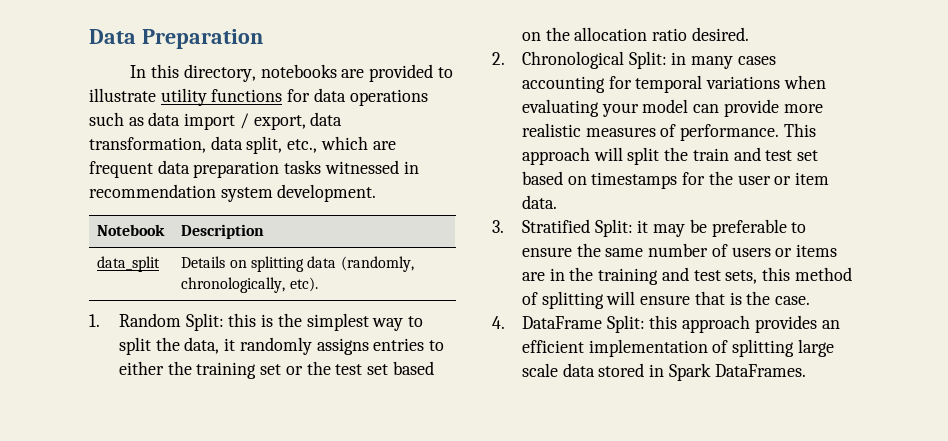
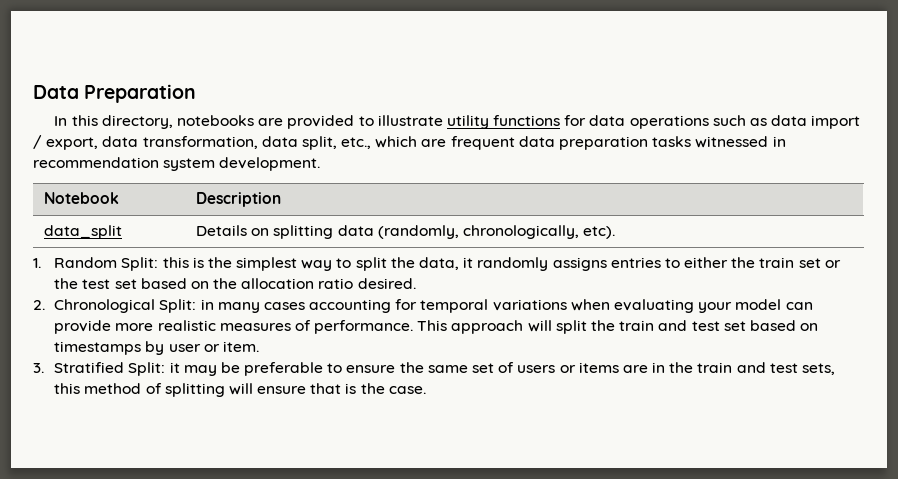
- 1. Random Split: this is the simplest way to split the data, it randomly assigns entries to either the training set or the test set based on the allocation ratio desired.
+ 1. Random Split: this is the simplest way to split the data, it randomly assigns entries to either the train set or the test set based on the allocation ratio desired.
- This approach will split the train and test set based on timestamps for the user or item data.
+ This approach will split the train and test set based on timestamps by user or item.
- 3. Stratified Split: it may be preferable to ensure the same number of users or items are in the training and test sets, this method of splitting will ensure that is the case.
+ 3. Stratified Split: it may be preferable to ensure the same set of users or items are in the train and test sets, this method of splitting will ensure that is the case.
- 4. DataFrame Split: this approach provides an efficient implementation of splitting large scale data stored in Spark DataFrames.

